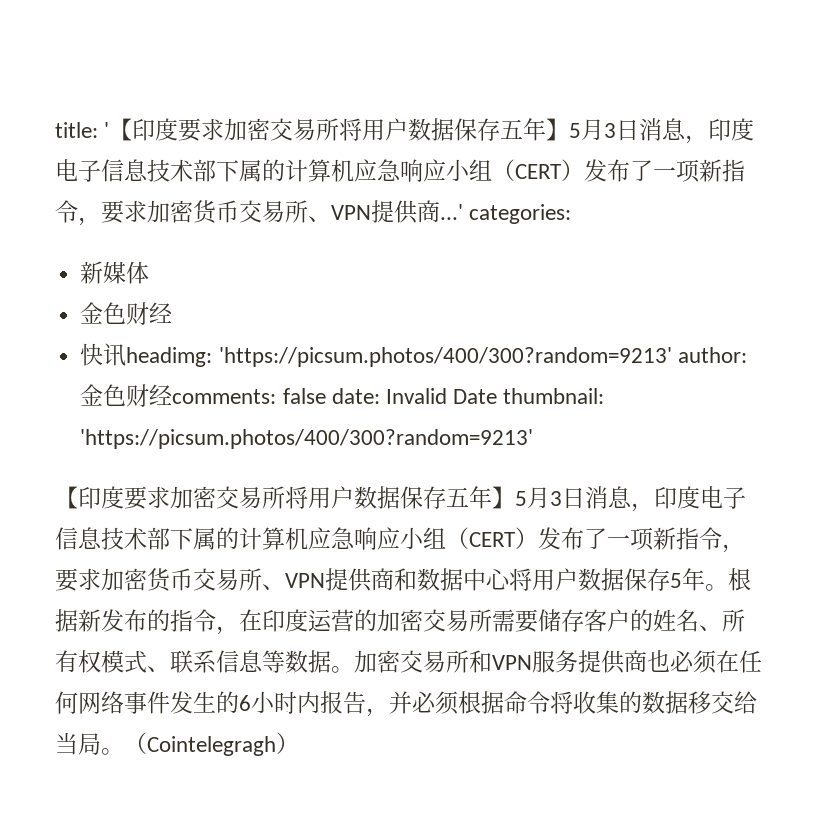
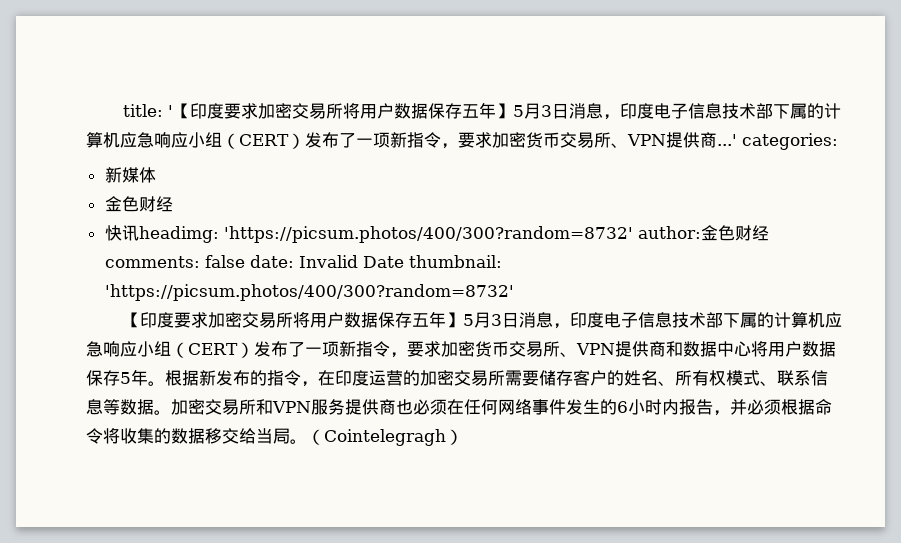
- 快讯headimg: 'https://picsum.photos/400/300?random=9213' author:金色财经comments: false date: Invalid Date thumbnail: 'https://picsum.photos/400/300?random=9213'
+ 快讯headimg: 'https://picsum.photos/400/300?random=8732' author:金色财经comments: false date: Invalid Date thumbnail: 'https://picsum.photos/400/300?random=8732'

